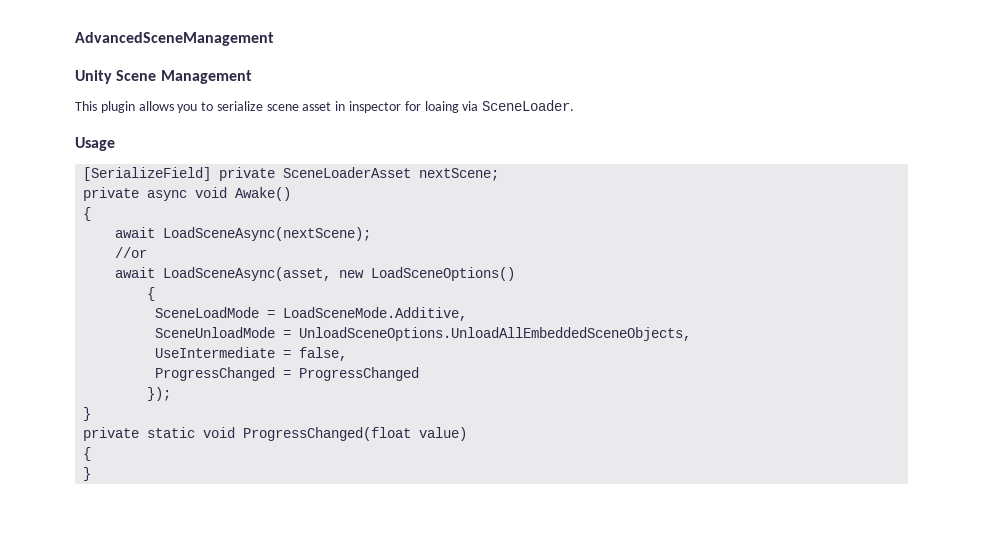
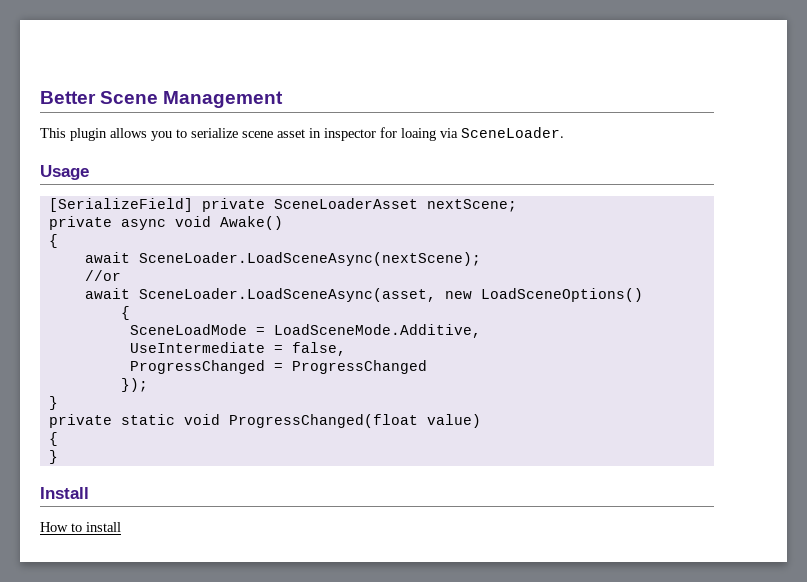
- AdvancedSceneManagement
- Unity Scene Management
+ Better Scene Management
- await LoadSceneAsync(nextScene);
+ await SceneLoader.LoadSceneAsync(nextScene);
- await LoadSceneAsync(asset, new LoadSceneOptions()
+ await SceneLoader.LoadSceneAsync(asset, new LoadSceneOptions()
- SceneUnloadMode = UnloadSceneOptions.UnloadAllEmbeddedSceneObjects,
+ Install
+ How to install

